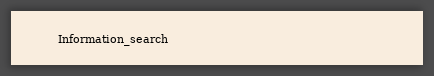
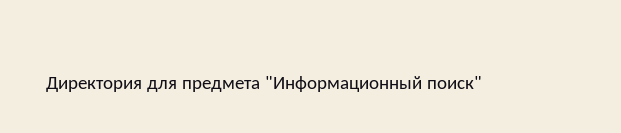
- Information_search
+ Директория для предмета "Информационный поиск"

